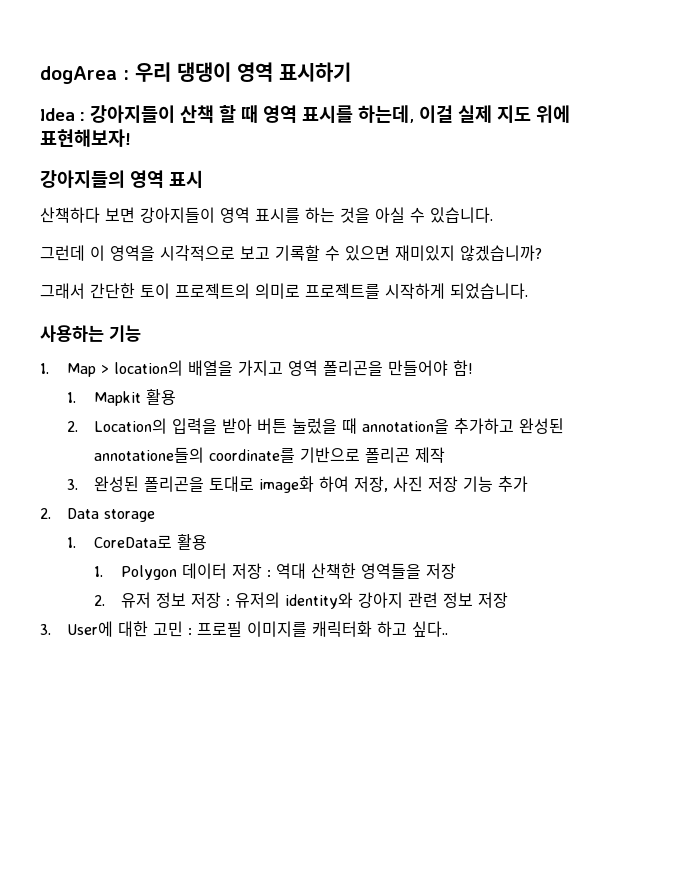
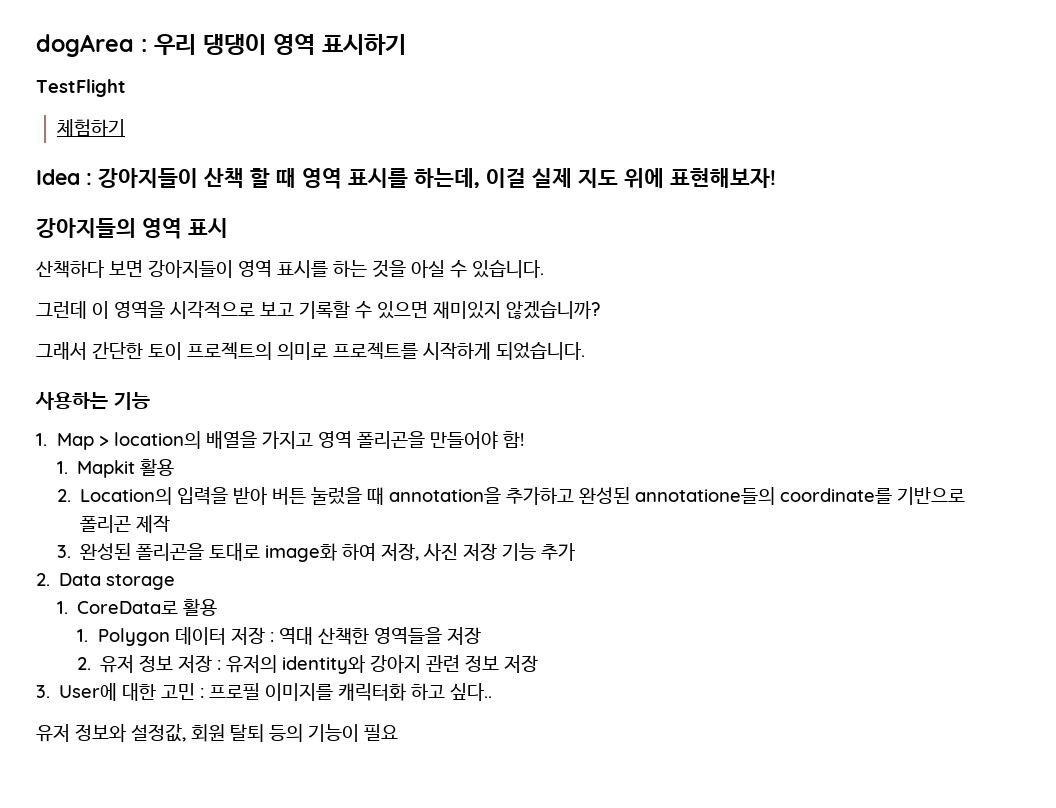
+ TestFlight
+ 체험하기
+ 유저 정보와 설정값, 회원 탈퇴 등의 기능이 필요

